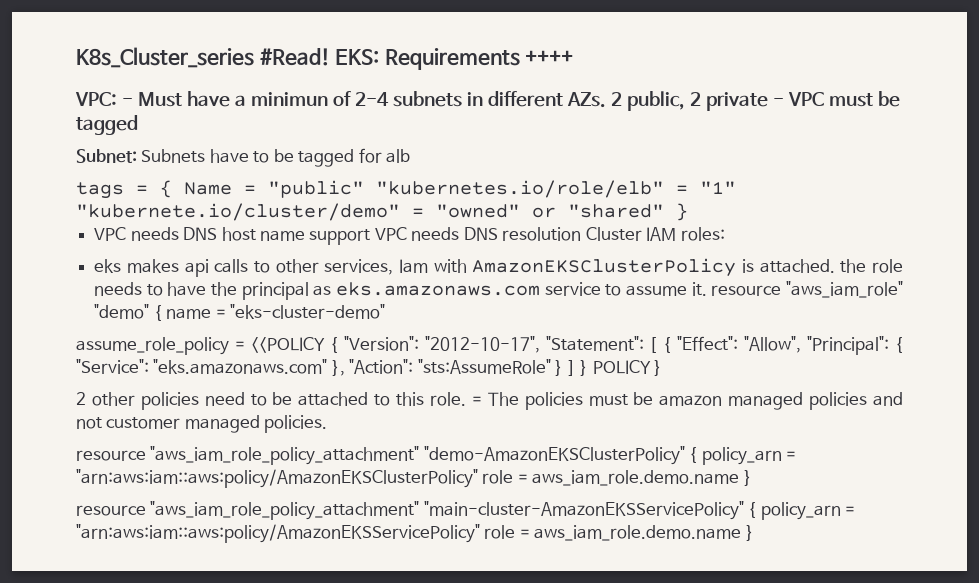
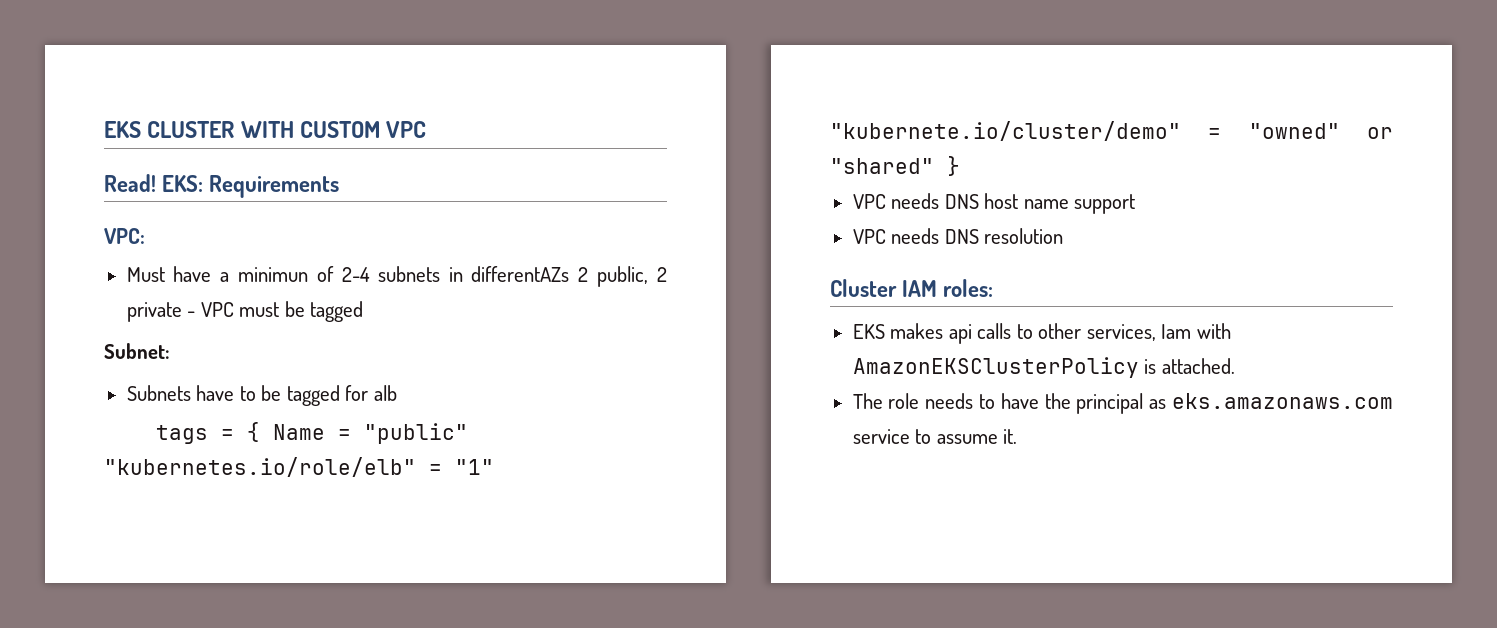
- K8s_Cluster_series #Read!
+ EKS CLUSTER WITH CUSTOM VPC
+ Read!
- EKS: Requirements ++++
+ EKS: Requirements
- VPC: - Must have a minimun of 2-4 subnets in different AZs. 2 public, 2 private - VPC must be tagged
+ VPC:
+ Must have a minimun of 2-4 subnets in differentAZs 2 public, 2 private - VPC must be tagged
- Subnet: Subnets have to be tagged for alb
+ Subnet:
+ Subnets have to be tagged for alb
- VPC needs DNS host name support VPC needs DNS resolution Cluster IAM roles:
+ VPC needs DNS host name support
+ VPC needs DNS resolution
+ Cluster IAM roles:
- eks makes api calls to other services, Iam with AmazonEKSClusterPolicy is attached. the role needs to have the principal as eks.amazonaws.com service to assume it. resource "aws_iam_role" "demo" { name = "eks-cluster-demo"
- assume_role_policy = <<POLICY { "Version": "2012-10-17", "Statement": [ { "Effect": "Allow", "Principal": { "Service": "eks.amazonaws.com" }, "Action": "sts:AssumeRole" } ] } POLICY }
- 2 other policies need to be attached to this role. = The policies must be amazon managed policies and not customer managed policies.
- resource "aws_iam_role_policy_attachment" "demo-AmazonEKSClusterPolicy" { policy_arn = "arn:aws:iam::aws:policy/AmazonEKSClusterPolicy" role = aws_iam_role.demo.name }
- resource "aws_iam_role_policy_attachment" "main-cluster-AmazonEKSServicePolicy" { policy_arn = "arn:aws:iam::aws:policy/AmazonEKSServicePolicy" role = aws_iam_role.demo.name }
+ EKS makes api calls to other services, Iam with AmazonEKSClusterPolicy is attached.
+ The role needs to have the principal as eks.amazonaws.com service to assume it.

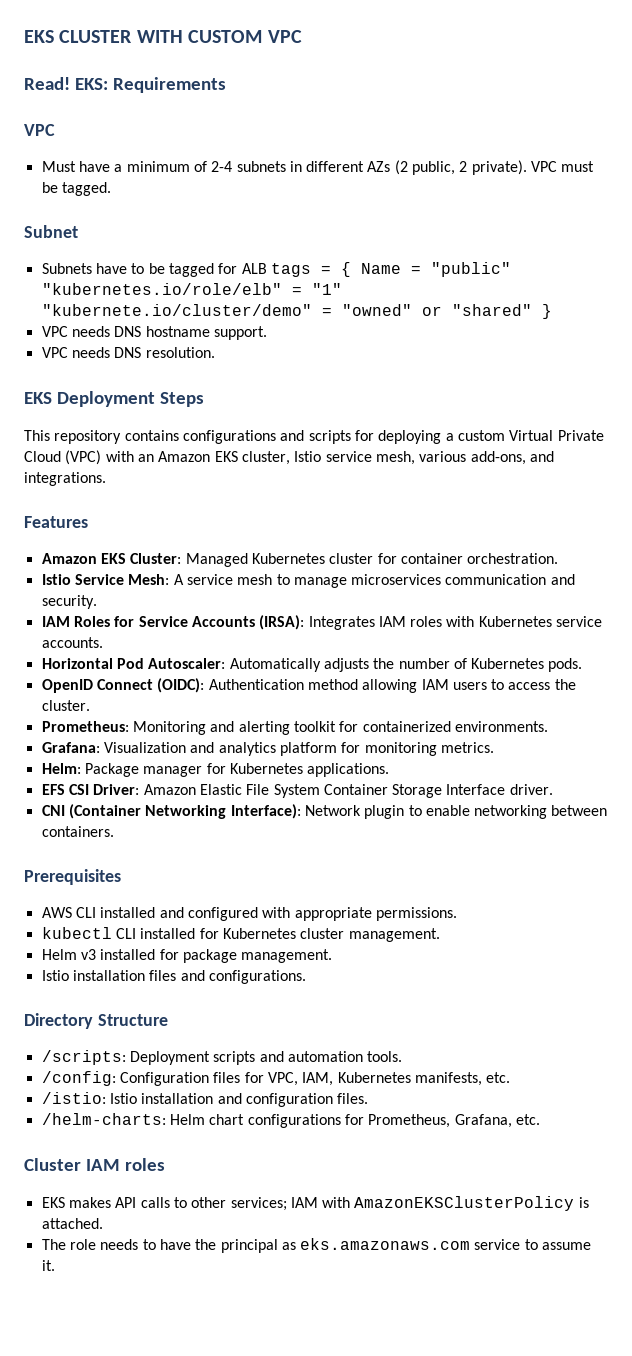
  EKS: Requirements
- VPC:
+ VPC
- Must have a minimun of 2-4 subnets in differentAZs 2 public, 2 private - VPC must be tagged
- Subnet:
+ Must have a minimum of 2-4 subnets in different AZs (2 public, 2 private). VPC must be tagged.
+ Subnet
- Subnets have to be tagged for alb
- tags = { Name = "public" "kubernetes.io/role/elb" = "1" "kubernete.io/cluster/demo" = "owned" or "shared" }
+ Subnets have to be tagged for ALB tags = { Name = "public" "kubernetes.io/role/elb" = "1" "kubernete.io/cluster/demo" = "owned" or "shared" }
- VPC needs DNS host name support
- VPC needs DNS resolution
+ VPC needs DNS hostname support.
+ VPC needs DNS resolution.
+ EKS Deployment Steps
+ This repository contains configurations and scripts for deploying a custom Virtual Private Cloud (VPC) with an Amazon EKS cluster, Istio service mesh, various add-ons, and integrations.
+ Features
+ Amazon EKS Cluster: Managed Kubernetes cluster for container orchestration.
+ Istio Service Mesh: A service mesh to manage microservices communication and security.
+ IAM Roles for Service Accounts (IRSA): Integrates IAM roles with Kubernetes service accounts.
+ Horizontal Pod Autoscaler: Automatically adjusts the number of Kubernetes pods.
+ OpenID Connect (OIDC): Authentication method allowing IAM users to access the cluster.
+ Prometheus: Monitoring and alerting toolkit for containerized environments.
+ Grafana: Visualization and analytics platform for monitoring metrics.
+ Helm: Package manager for Kubernetes applications.
+ EFS CSI Driver: Amazon Elastic File System Container Storage Interface driver.
+ CNI (Container Networking Interface): Network plugin to enable networking between containers.
+ Prerequisites
+ AWS CLI installed and configured with appropriate permissions.
+ kubectl CLI installed for Kubernetes cluster management.
+ Helm v3 installed for package management.
+ Istio installation files and configurations.
+ Directory Structure
+ /scripts: Deployment scripts and automation tools.
+ /config: Configuration files for VPC, IAM, Kubernetes manifests, etc.
+ /istio: Istio installation and configuration files.
+ /helm-charts: Helm chart configurations for Prometheus, Grafana, etc.
- Cluster IAM roles:
+ Cluster IAM roles
- EKS makes api calls to other services, Iam with AmazonEKSClusterPolicy is attached.
+ EKS makes API calls to other services; IAM with AmazonEKSClusterPolicy is attached.

